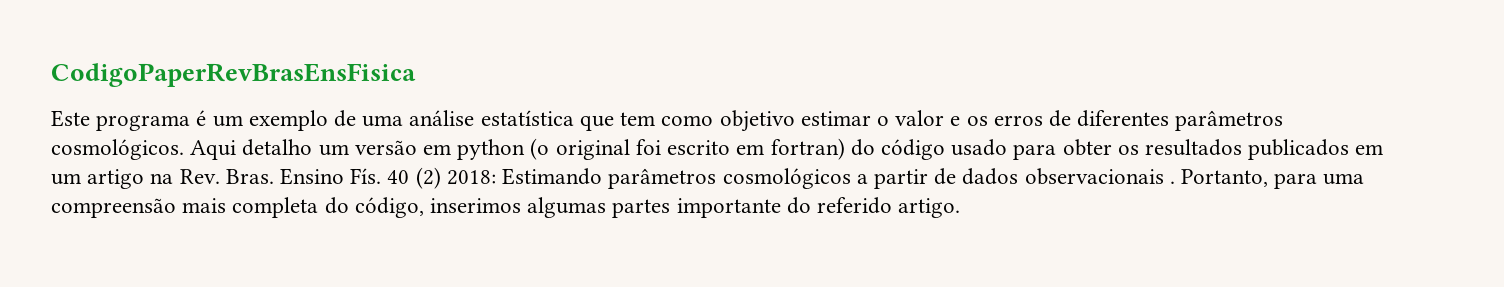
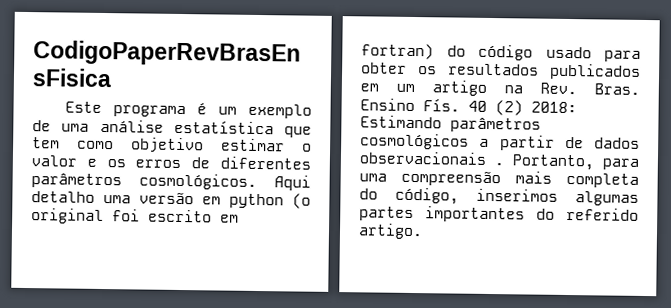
- Aqui detalho um versão em python (o original foi escrito em fortran) do código usado para obter os resultados publicados em um artigo na Rev. Bras.
+ Aqui detalho uma versão em python (o original foi escrito em fortran) do código usado para obter os resultados publicados em um artigo na Rev. Bras.
- Portanto, para uma compreensão mais completa do código, inserimos algumas partes importante do referido artigo.
+ Portanto, para uma compreensão mais completa do código, inserimos algumas partes importantes do referido artigo.

